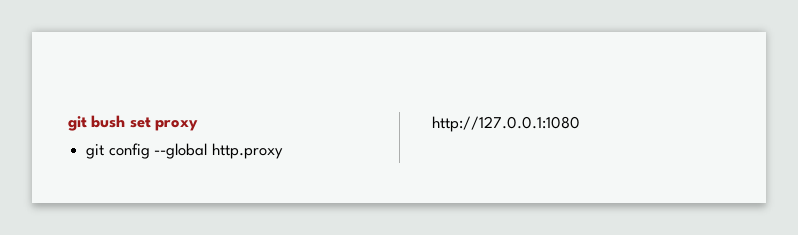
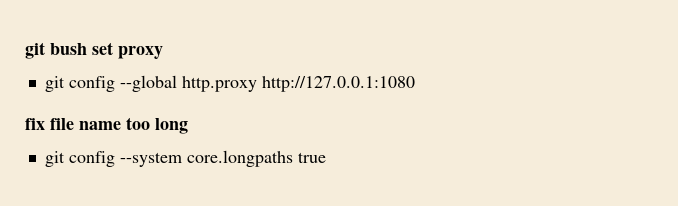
+ fix file name too long
+ git config --system core.longpaths true

